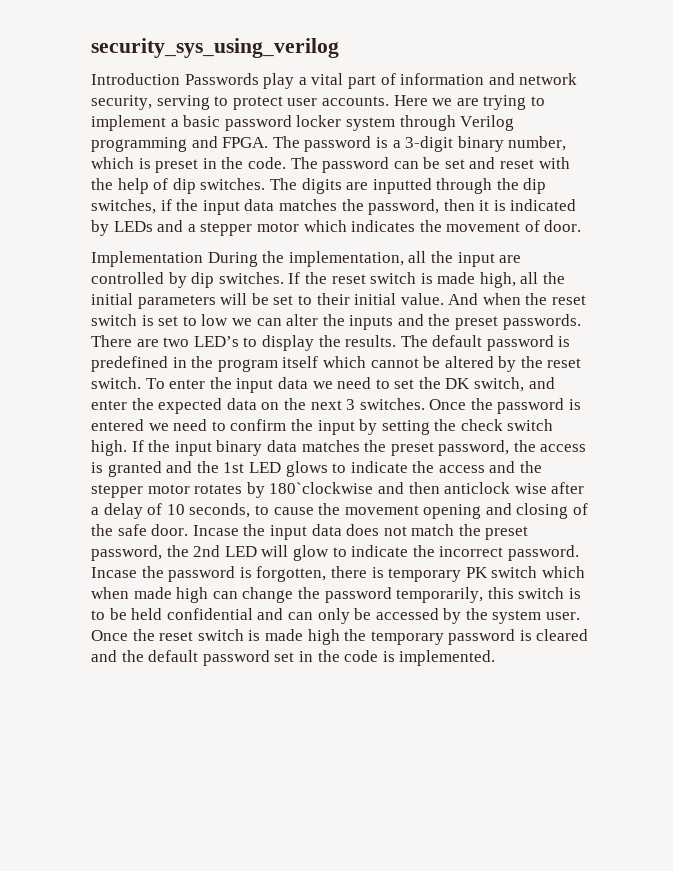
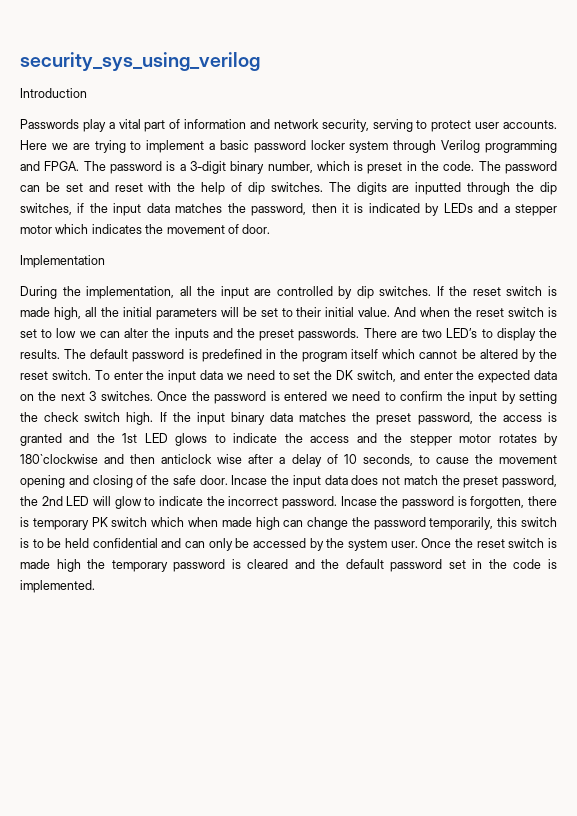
- Introduction Passwords play a vital part of information and network security, serving to protect user accounts.
+ Introduction
+ Passwords play a vital part of information and network security, serving to protect user accounts.
- Implementation During the implementation, all the input are controlled by dip switches.
+ Implementation
+ During the implementation, all the input are controlled by dip switches.

